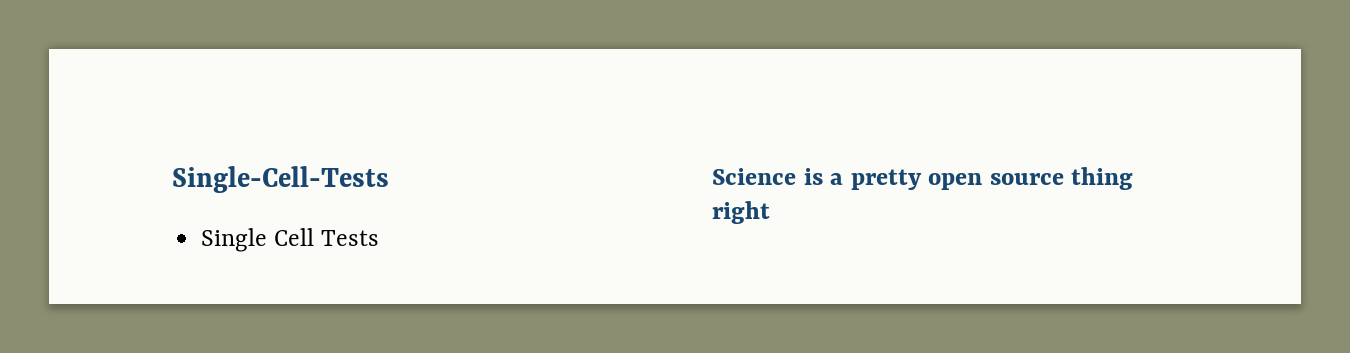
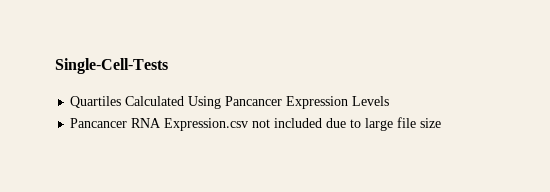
- Single Cell Tests
- Science is a pretty open source thing right
+ Quartiles Calculated Using Pancancer Expression Levels
+ Pancancer RNA Expression.csv not included due to large file size

